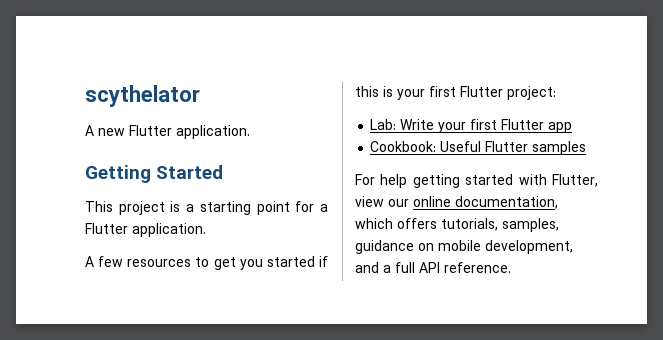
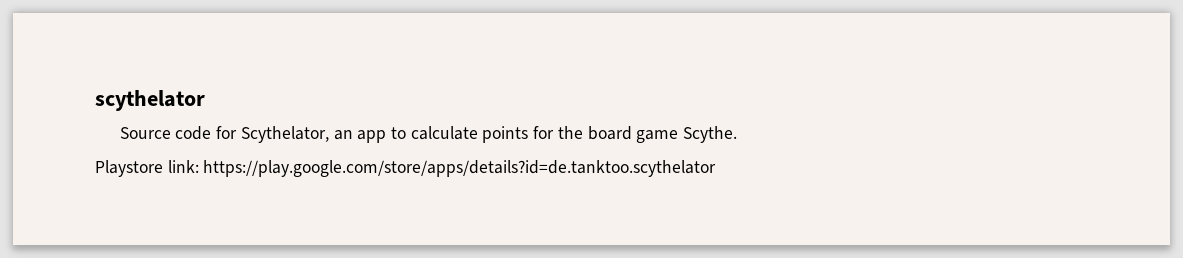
- A new Flutter application.
- Getting Started
- This project is a starting point for a Flutter application.
- A few resources to get you started if this is your first Flutter project:
- Lab: Write your first Flutter app
- Cookbook: Useful Flutter samples
- For help getting started with Flutter, view our online documentation, which offers tutorials, samples, guidance on mobile development, and a full API reference.
+ Source code for Scythelator, an app to calculate points for the board game Scythe.
+ Playstore link: https://play.google.com/store/apps/details?id=de.tanktoo.scythelator

